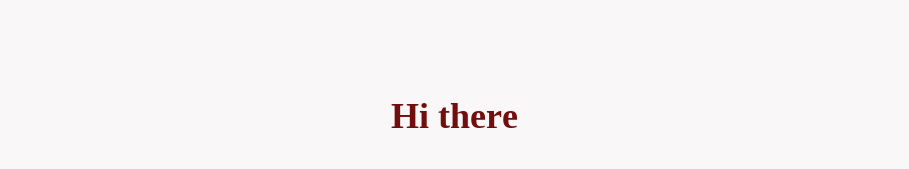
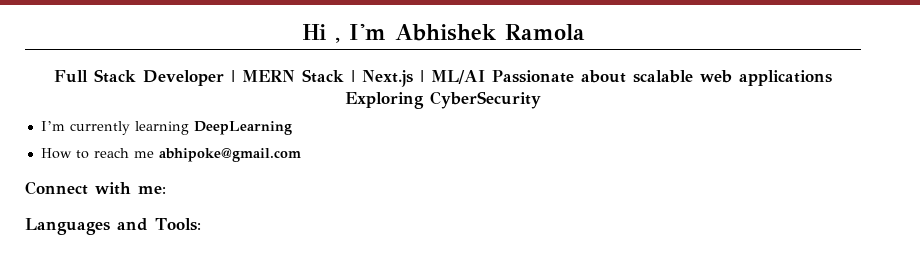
- Hi there
+ Hi , I'm Abhishek Ramola
+ Full Stack Developer | MERN Stack | Next.js | ML/AI Passionate about scalable web applications Exploring CyberSecurity
+ I’m currently learning DeepLearning
+ How to reach me abhipoke@gmail.com
+ Connect with me:
+ Languages and Tools:

